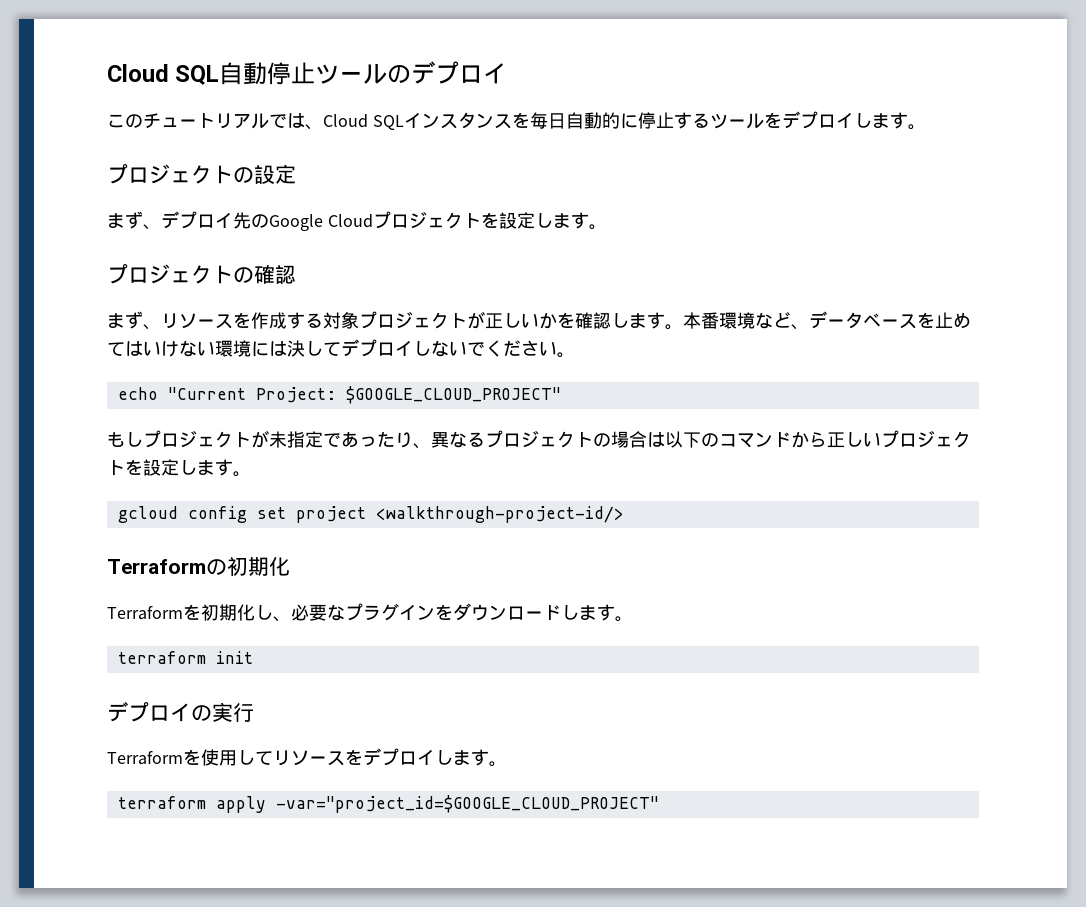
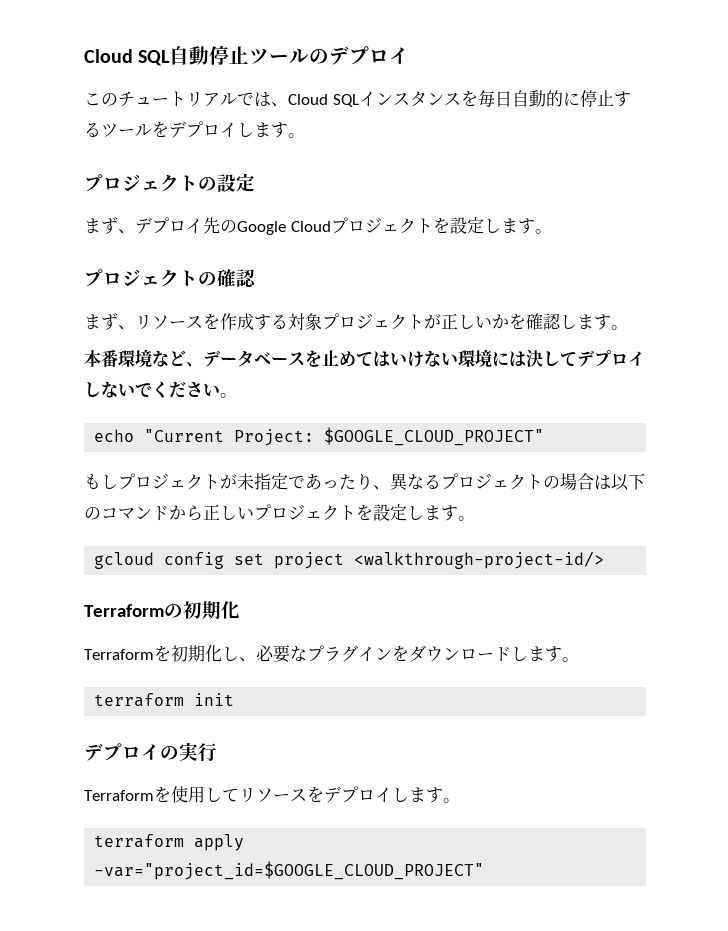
- まず、リソースを作成する対象プロジェクトが正しいかを確認します。本番環境など、データベースを止めてはいけない環境には決してデプロイしないでください。
+ まず、リソースを作成する対象プロジェクトが正しいかを確認します。
+ 本番環境など、データベースを止めてはいけない環境には決してデプロイしないでください。

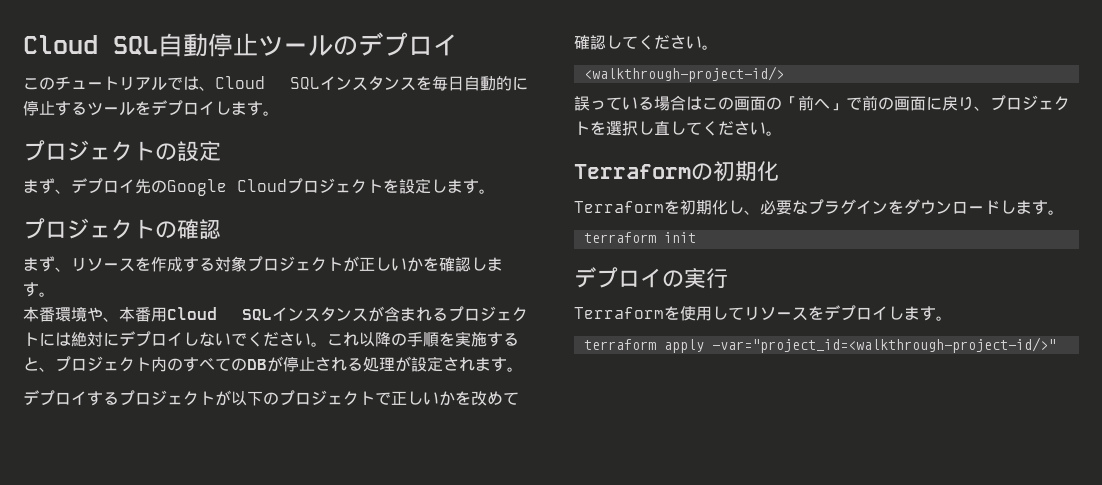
- 本番環境など、データベースを止めてはいけない環境には決してデプロイしないでください。
- echo "Current Project: $GOOGLE_CLOUD_PROJECT"
- もしプロジェクトが未指定であったり、異なるプロジェクトの場合は以下のコマンドから正しいプロジェクトを設定します。
- gcloud config set project <walkthrough-project-id/>
+ 本番環境や、本番用Cloud SQLインスタンスが含まれるプロジェクトには絶対にデプロイしないでください。これ以降の手順を実施すると、プロジェクト内のすべてのDBが停止される処理が設定されます。
+ デプロイするプロジェクトが以下のプロジェクトで正しいかを改めて確認してください。
+ <walkthrough-project-id/>
+ 誤っている場合はこの画面の「前へ」で前の画面に戻り、プロジェクトを選択し直してください。
- terraform apply -var="project_id=$GOOGLE_CLOUD_PROJECT"
+ terraform apply -var="project_id=<walkthrough-project-id/>"

